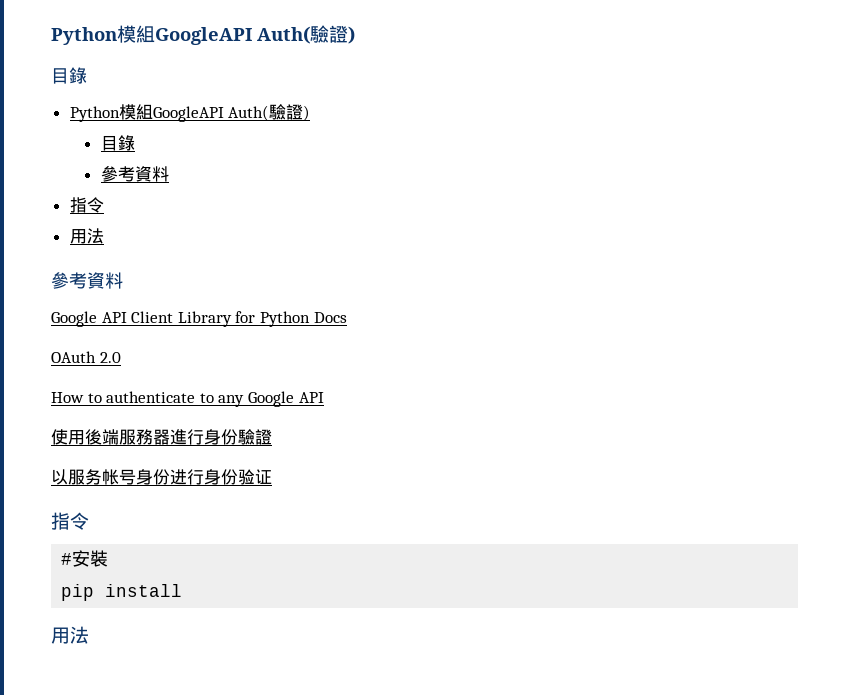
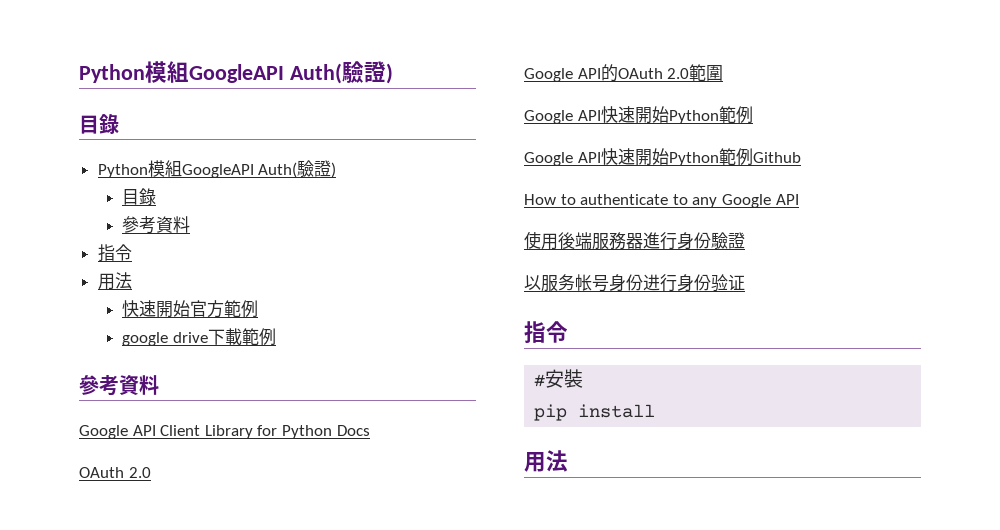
+ 快速開始官方範例
+ google drive下載範例
+ Google API的OAuth 2.0範圍
+ Google API快速開始Python範例
+ Google API快速開始Python範例Github

